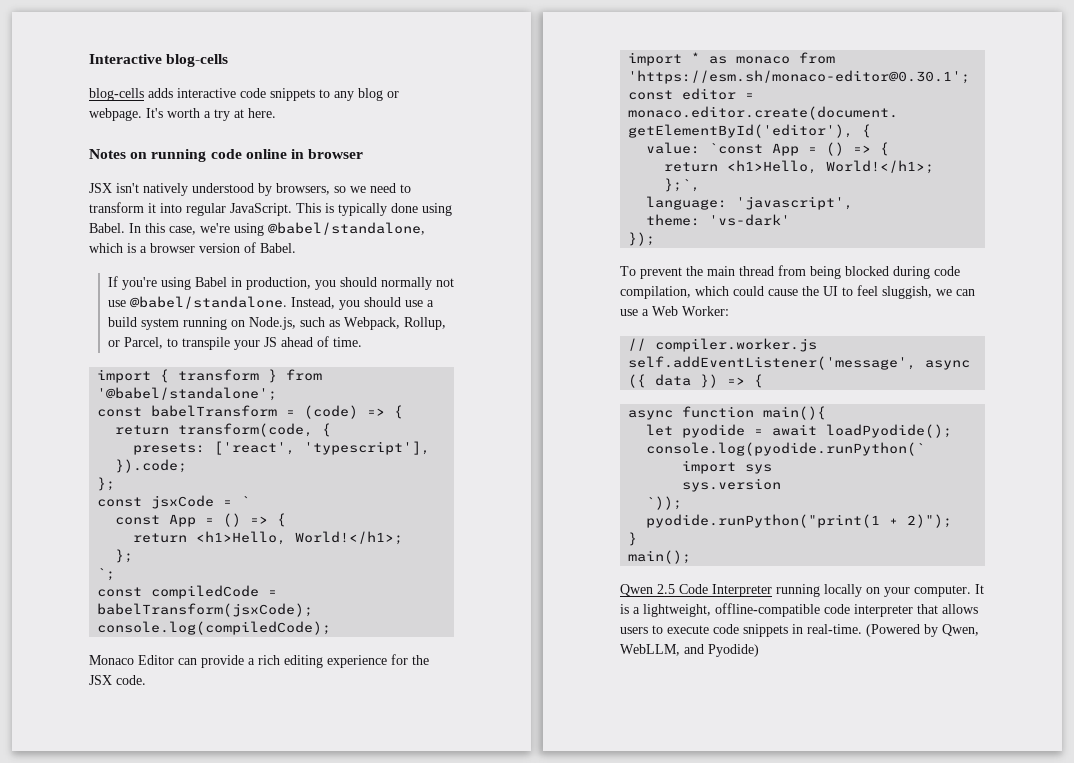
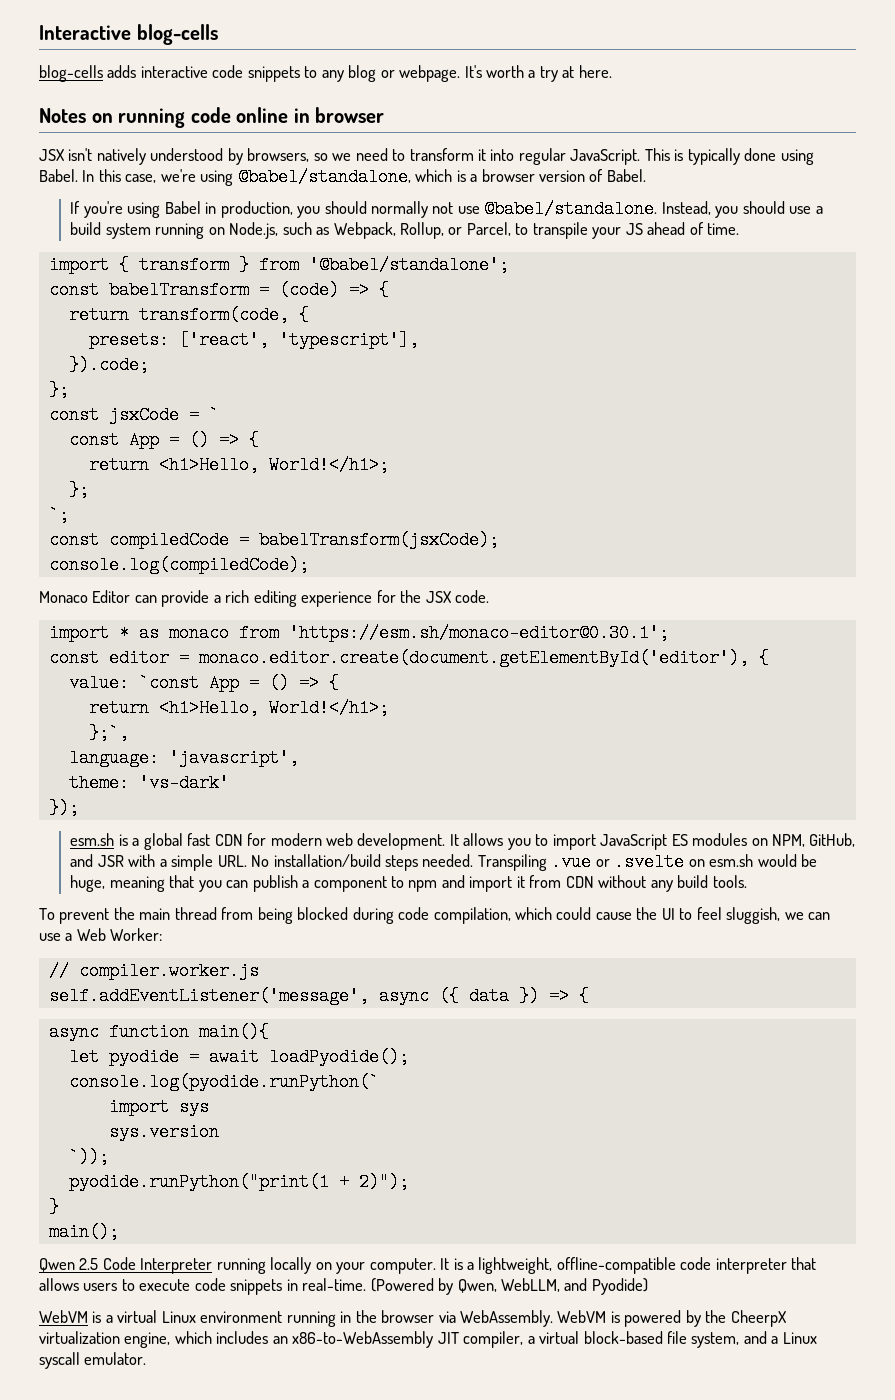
+ esm.sh is a global fast CDN for modern web development. It allows you to import JavaScript ES modules on NPM, GitHub, and JSR with a simple URL. No installation/build steps needed. Transpiling .vue or .svelte on esm.sh would be huge, meaning that you can publish a component to npm and import it from CDN without any build tools.
+ WebVM is a virtual Linux environment running in the browser via WebAssembly. WebVM is powered by the CheerpX virtualization engine, which includes an x86-to-WebAssembly JIT compiler, a virtual block-based file system, and a Linux syscall emulator.

